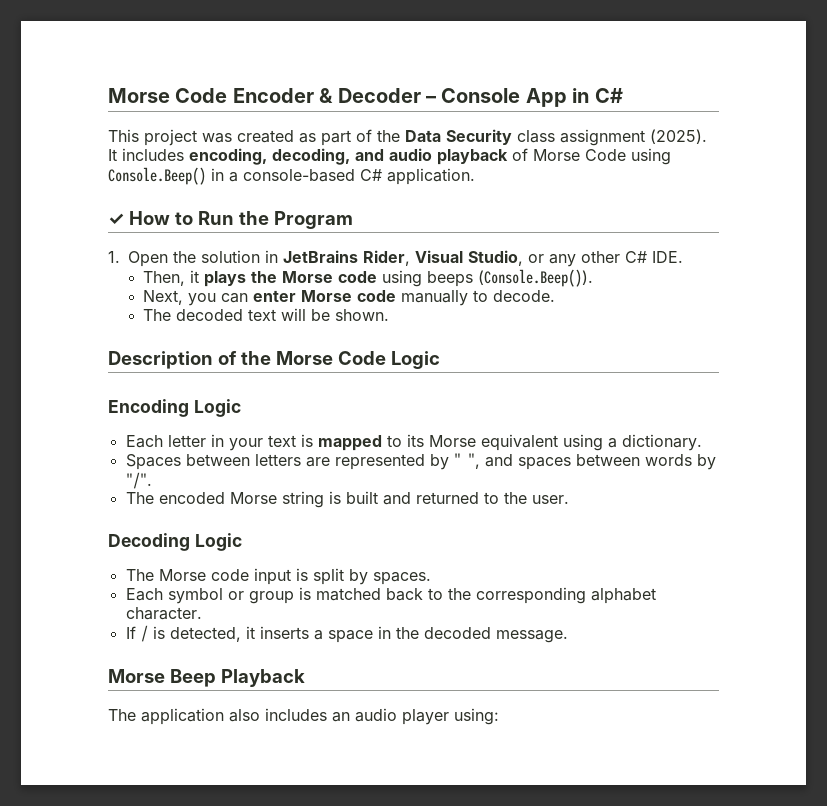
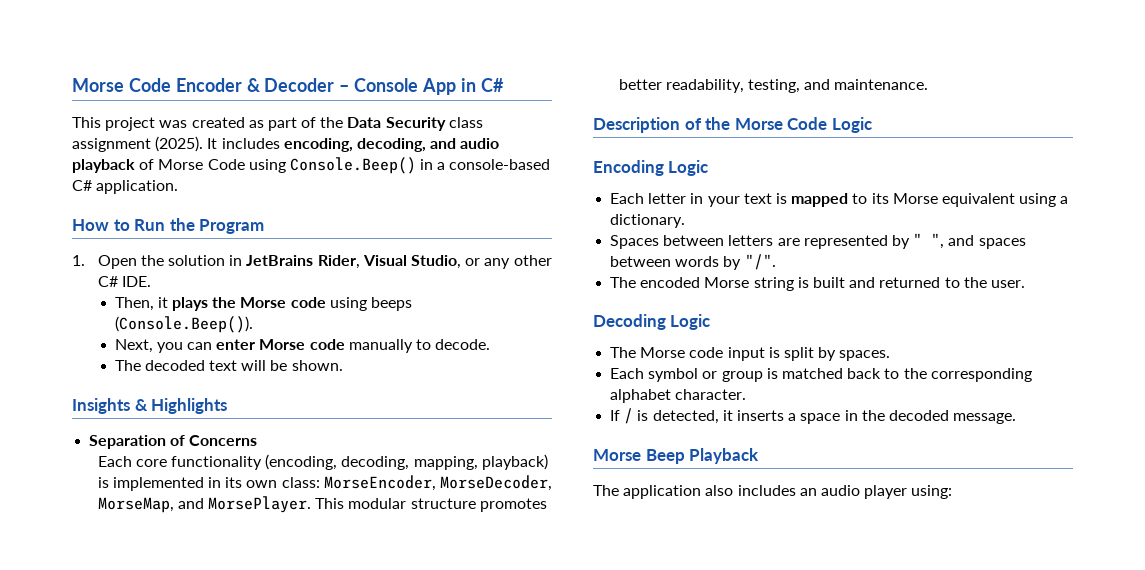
- ✓ How to Run the Program
+ How to Run the Program
+ Insights & Highlights
+ Separation of Concerns
+ Each core functionality (encoding, decoding, mapping, playback) is implemented in its own class: MorseEncoder, MorseDecoder, MorseMap, and MorsePlayer. This modular structure promotes better readability, testing, and maintenance.

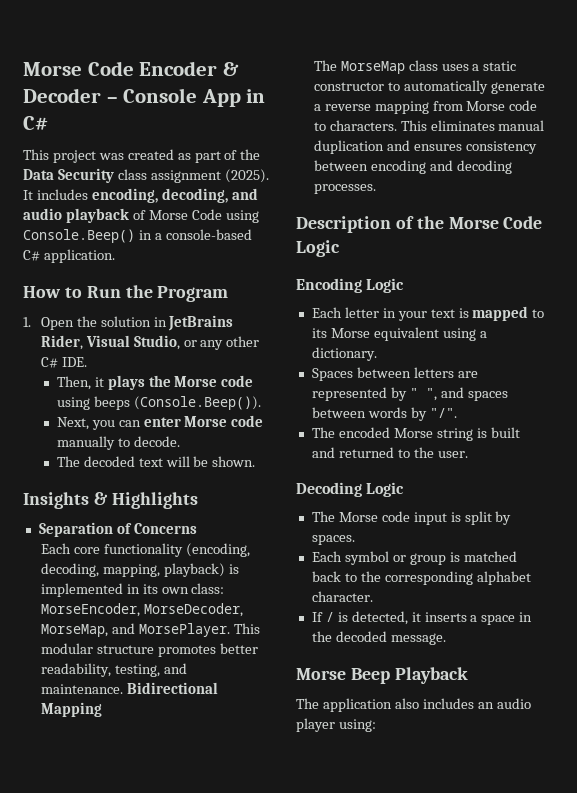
+ Bidirectional Mapping
+ The MorseMap class uses a static constructor to automatically generate a reverse mapping from Morse code to characters. This eliminates manual duplication and ensures consistency between encoding and decoding processes.

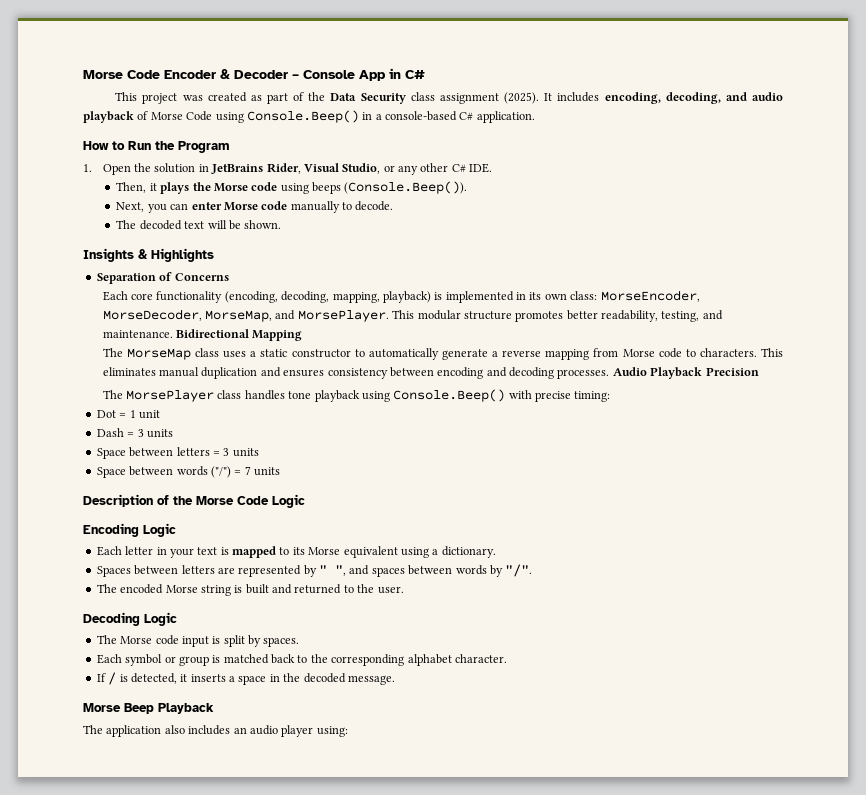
+ Audio Playback Precision
+ The MorsePlayer class handles tone playback using Console.Beep() with precise timing:
+ Dot = 1 unit
+ Dash = 3 units
+ Space between letters = 3 units
+ Space between words ("/") = 7 units

